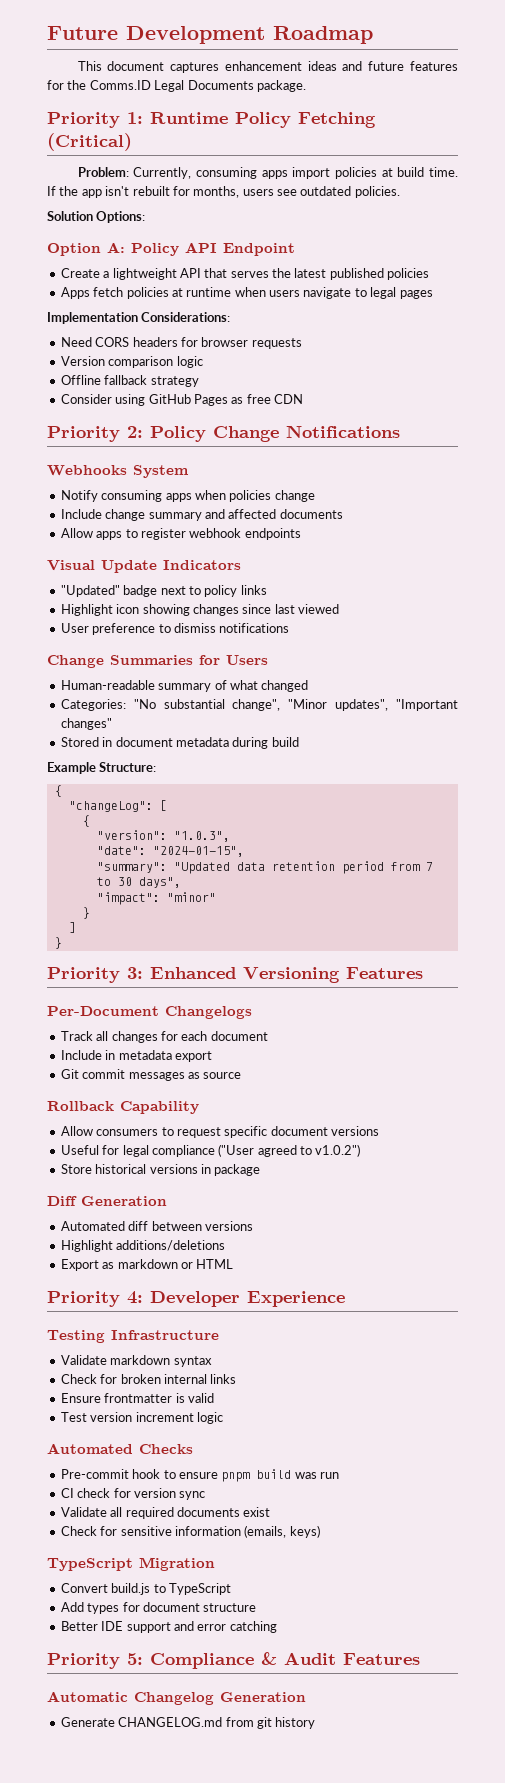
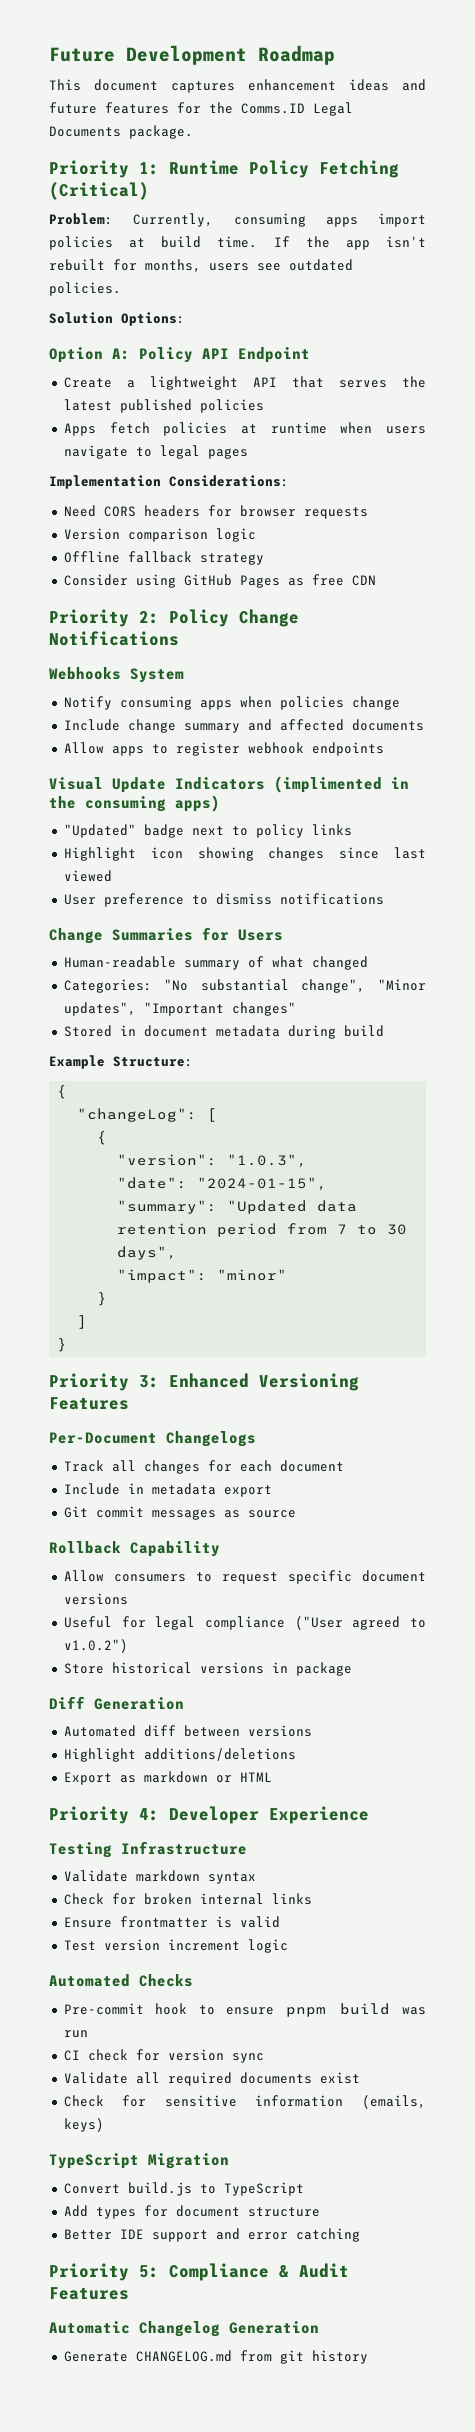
- Visual Update Indicators
+ Visual Update Indicators (implimented in the consuming apps)

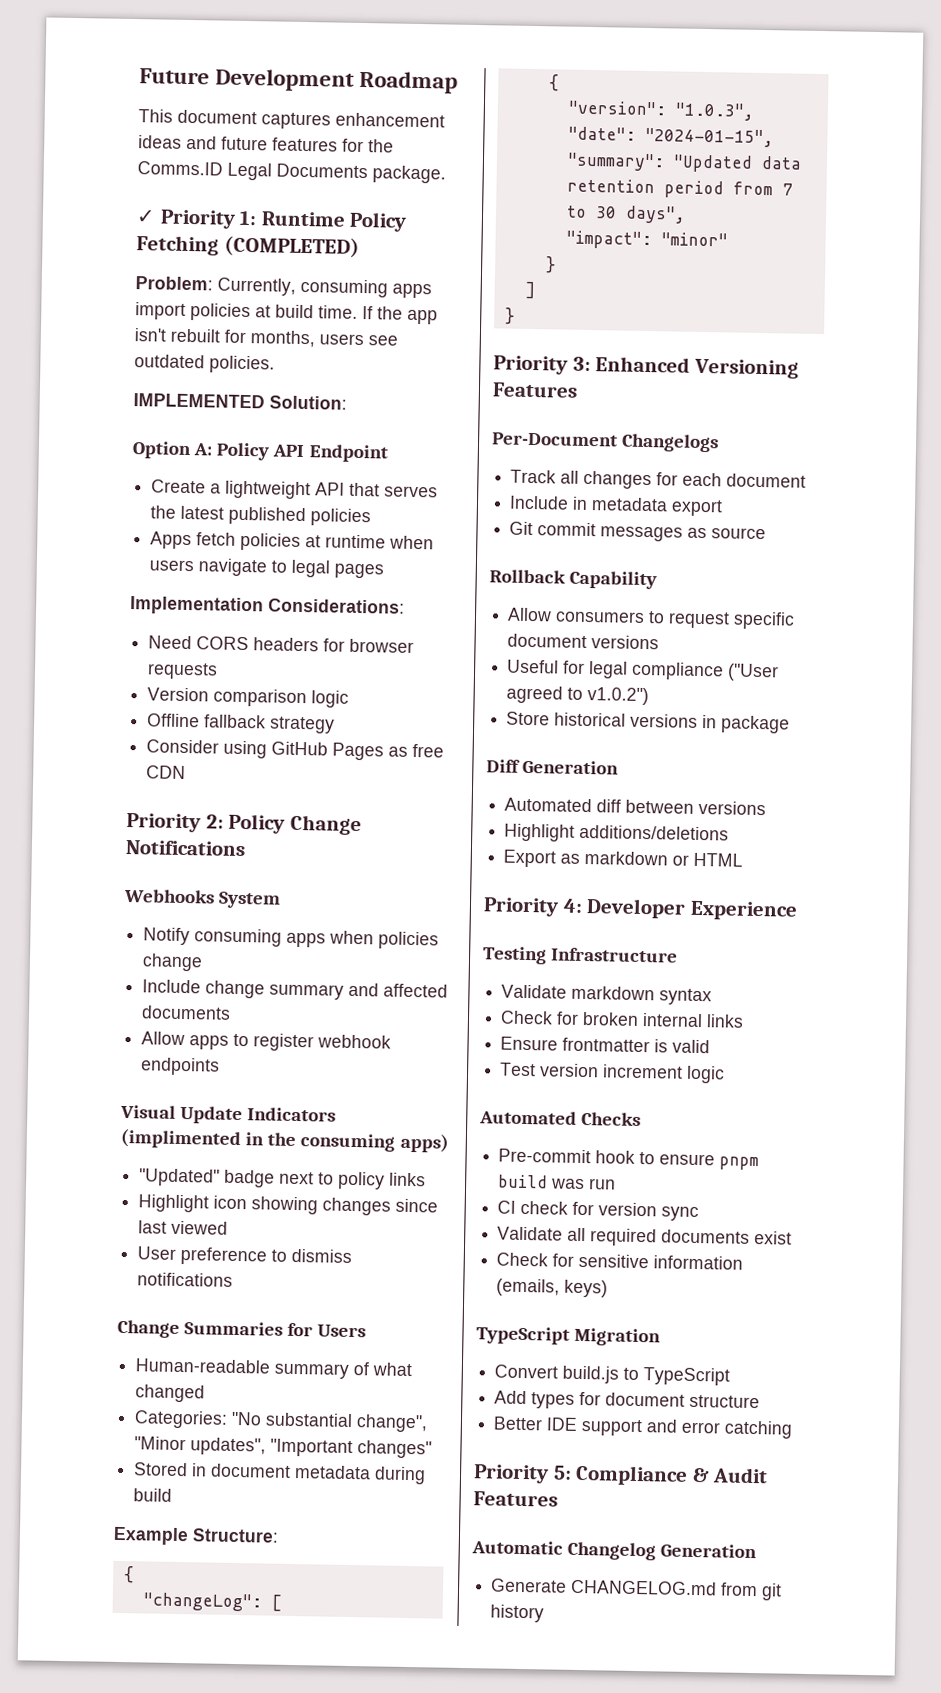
- Priority 1: Runtime Policy Fetching (Critical)
+ ✓ Priority 1: Runtime Policy Fetching (COMPLETED)
- Solution Options:
+ IMPLEMENTED Solution:

